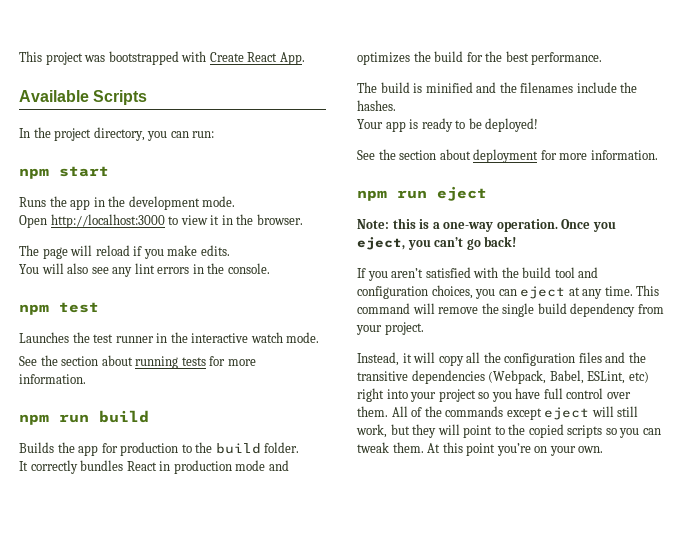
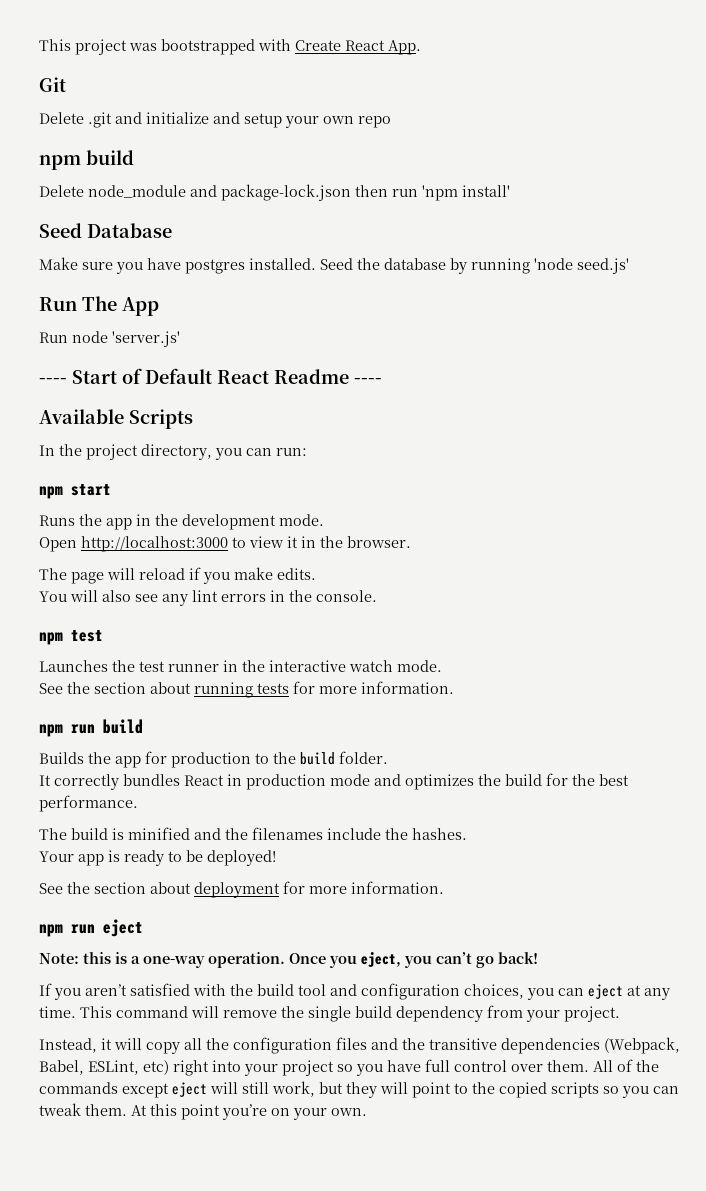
+ Git
+ Delete .git and initialize and setup your own repo
+ npm build
+ Delete node_module and package-lock.json then run 'npm install'
+ Seed Database
+ Make sure you have postgres installed. Seed the database by running 'node seed.js'
+ Run The App
+ Run node 'server.js'
+ ---- Start of Default React Readme ----

